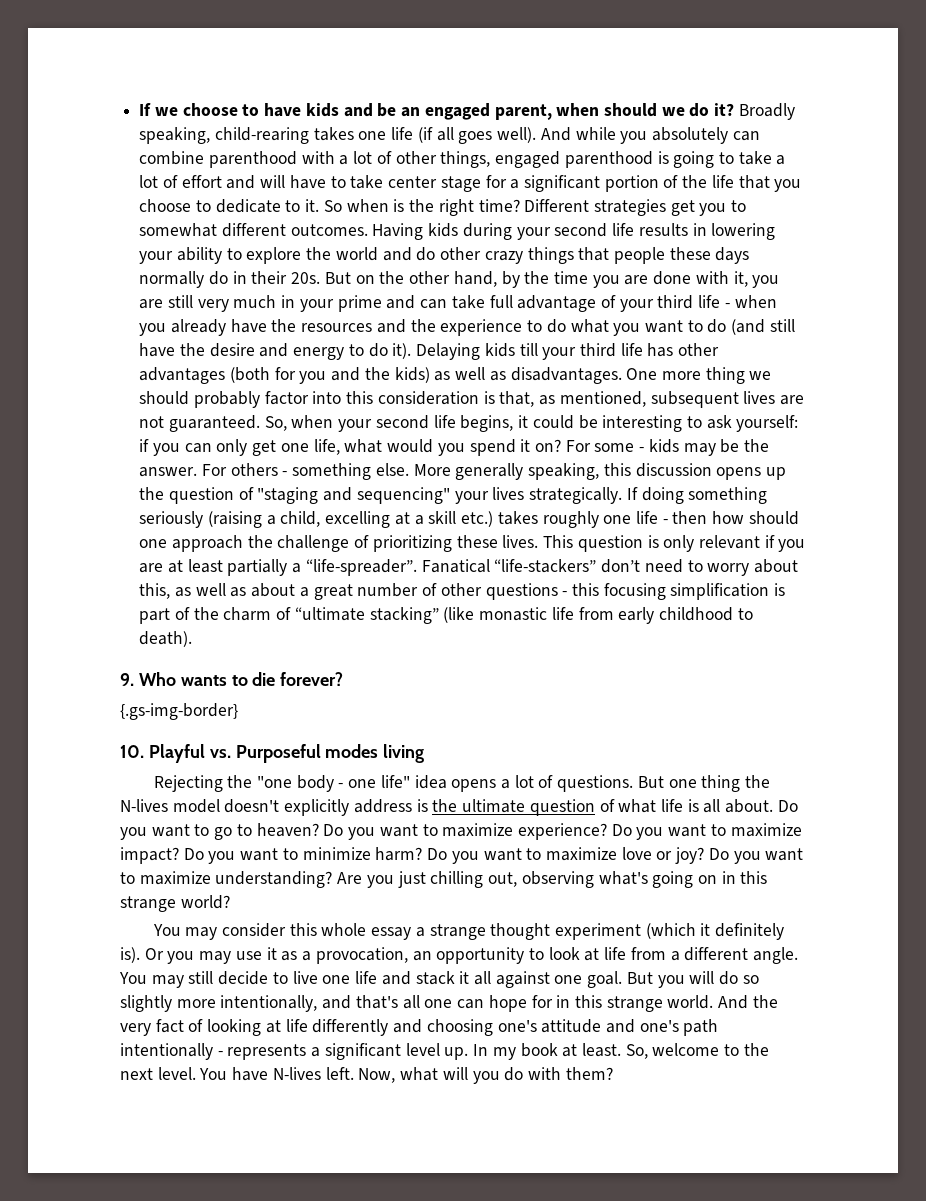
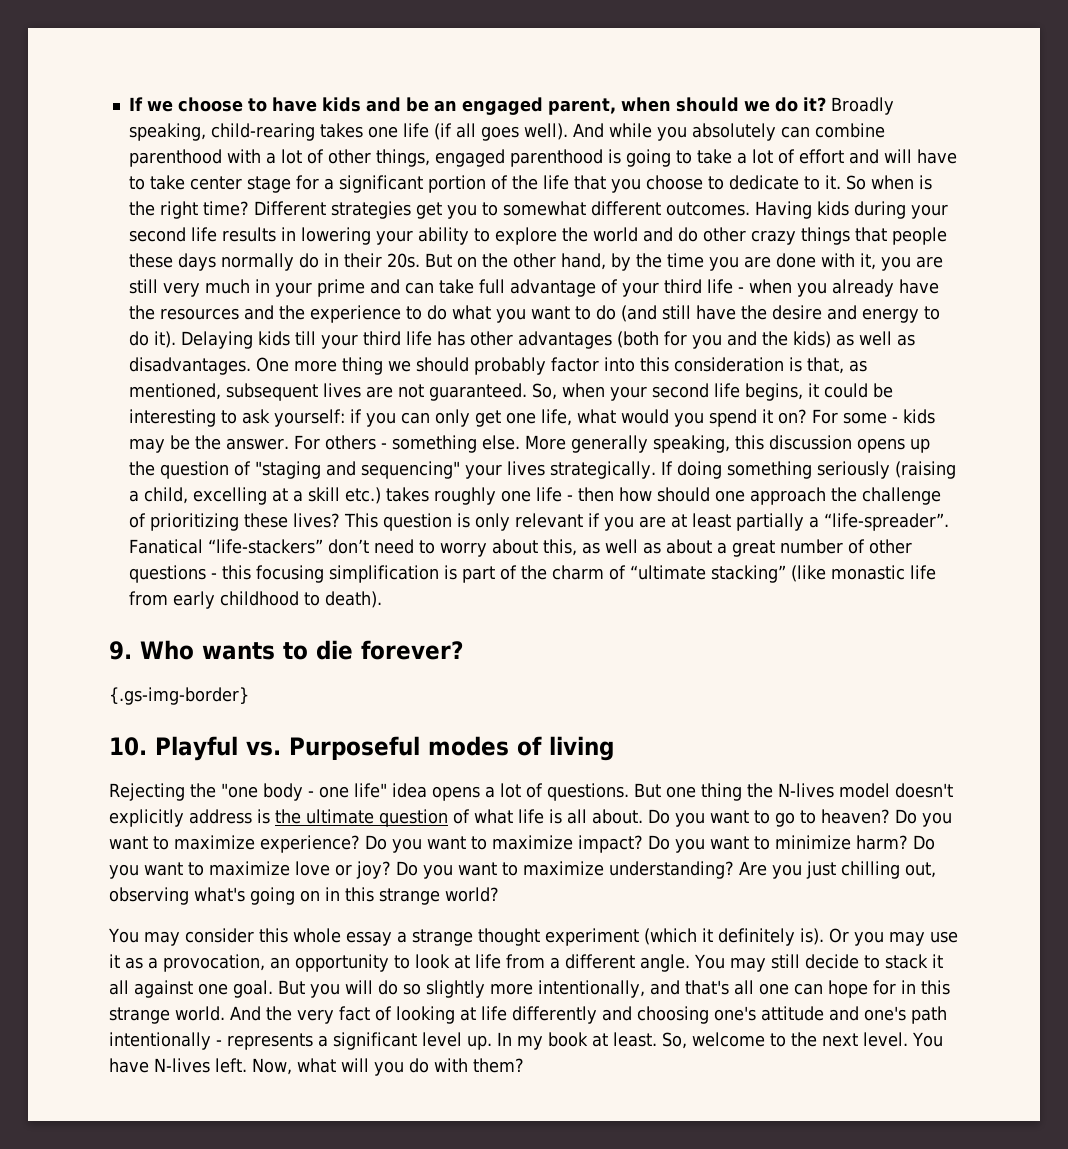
- If doing something seriously (raising a child, excelling at a skill etc.) takes roughly one life - then how should one approach the challenge of prioritizing these lives.
+ If doing something seriously (raising a child, excelling at a skill etc.) takes roughly one life - then how should one approach the challenge of prioritizing these lives?
- 10. Playful vs. Purposeful modes living
+ 10. Playful vs. Purposeful modes of living
- You may still decide to live one life and stack it all against one goal.
+ You may still decide to stack it all against one goal.

